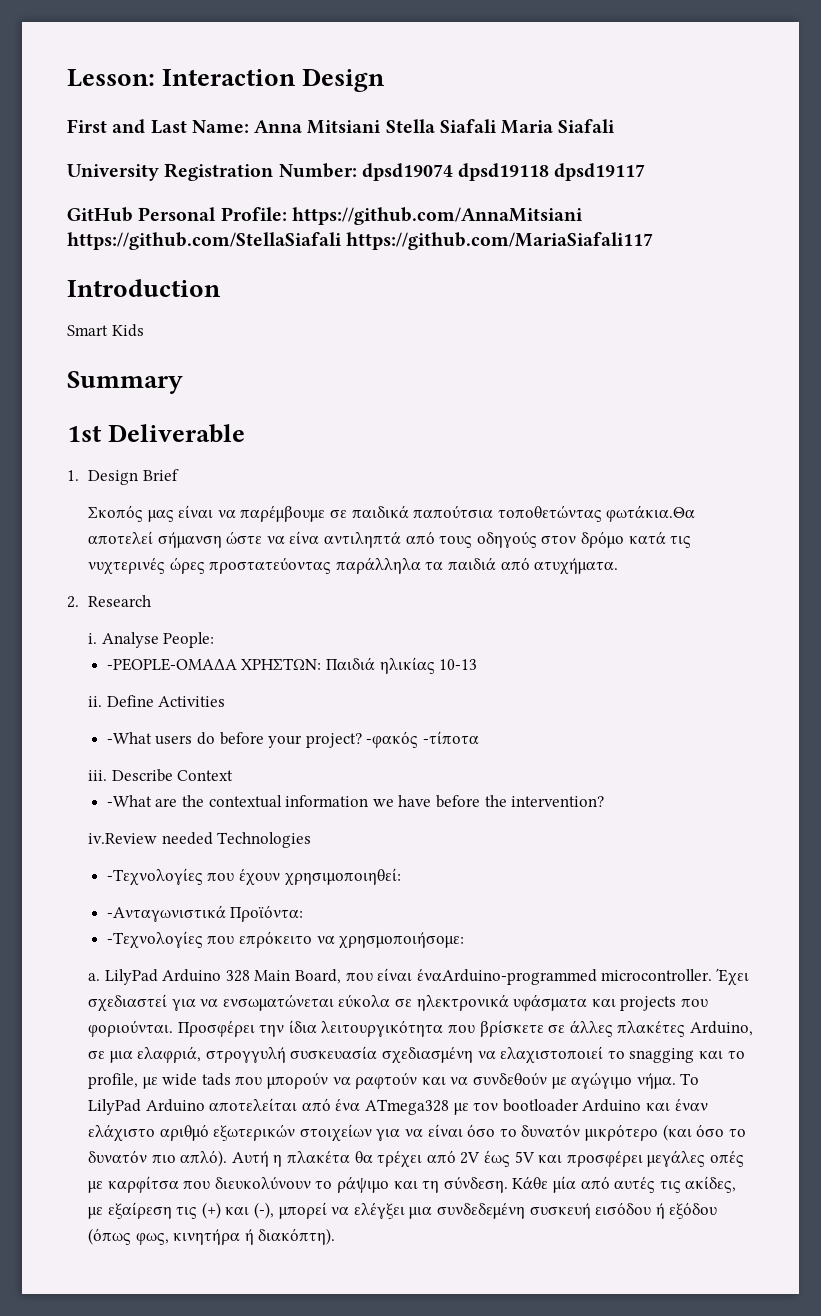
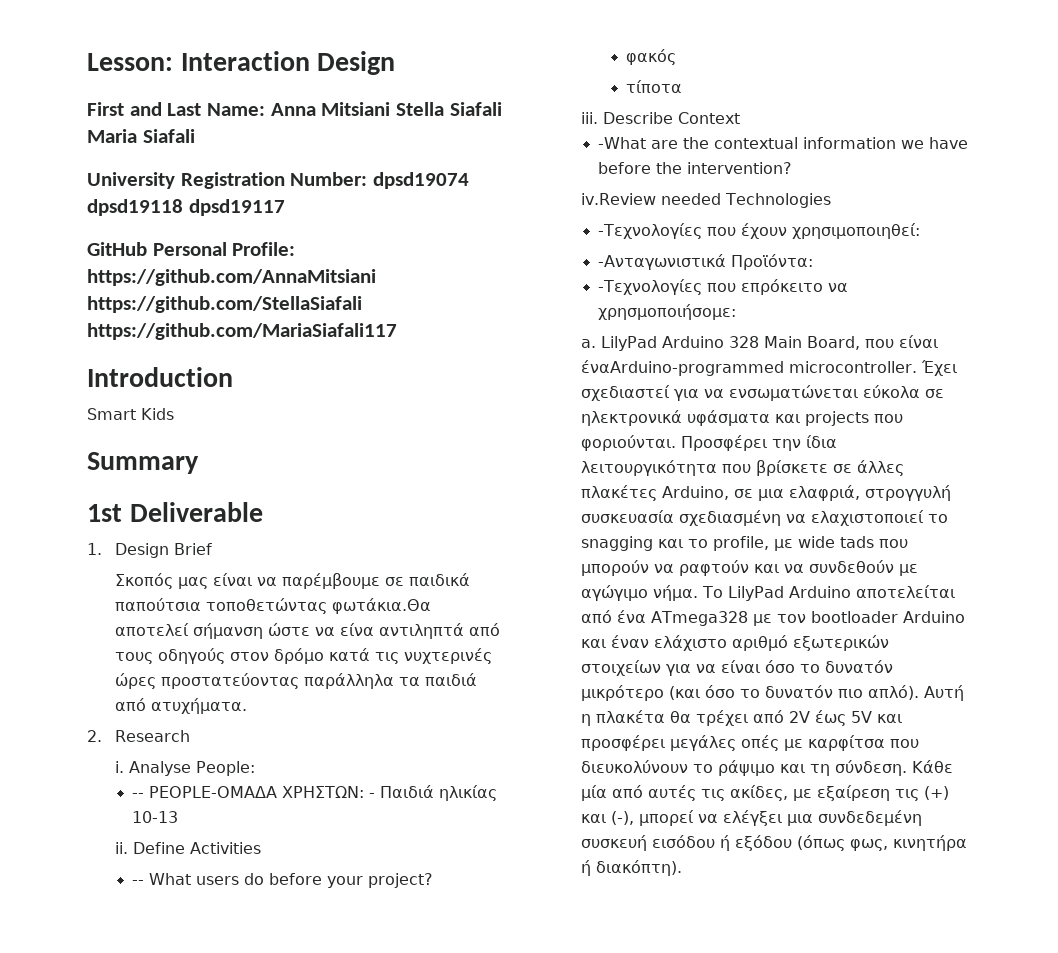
- -PEOPLE-ΟΜΑΔΑ ΧΡΗΣΤΩΝ: Παιδιά ηλικίας 10-13
+ -- PEOPLE-ΟΜΑΔΑ ΧΡΗΣΤΩΝ: - Παιδιά ηλικίας 10-13
- -What users do before your project? -φακός -τίποτα
+ -- What users do before your project?
+ φακός
+ τίποτα

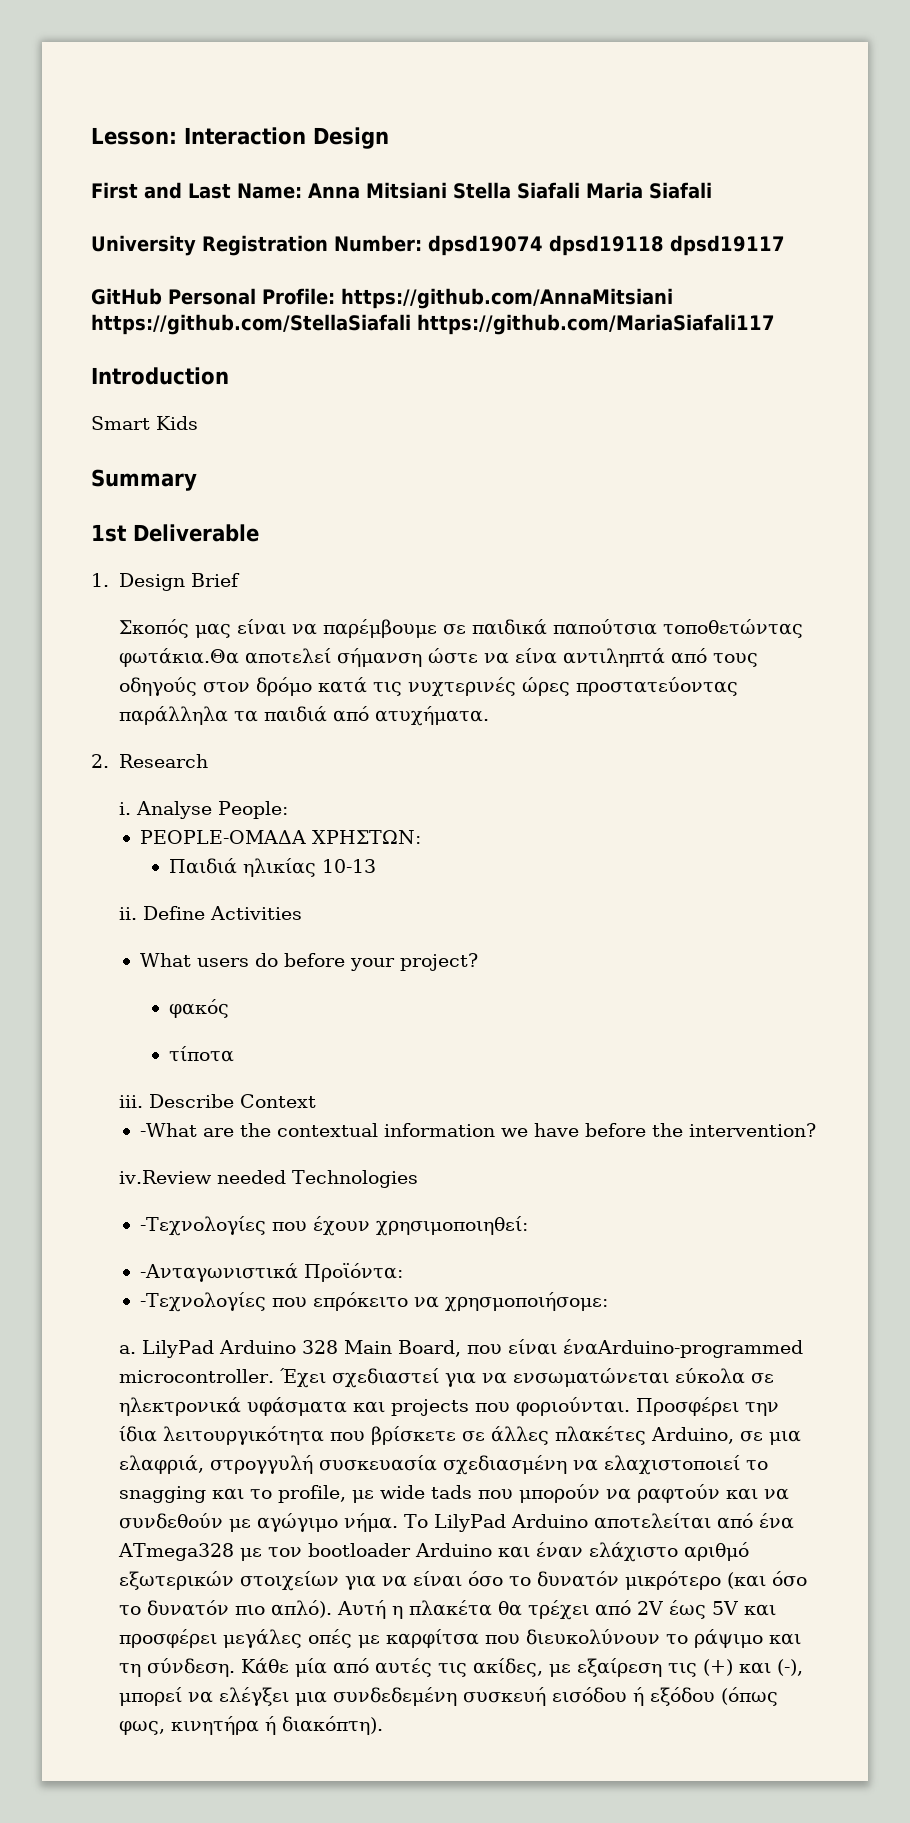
- -- PEOPLE-ΟΜΑΔΑ ΧΡΗΣΤΩΝ: - Παιδιά ηλικίας 10-13
+ PEOPLE-ΟΜΑΔΑ ΧΡΗΣΤΩΝ:
+ Παιδιά ηλικίας 10-13
- -- What users do before your project?
+ What users do before your project?

